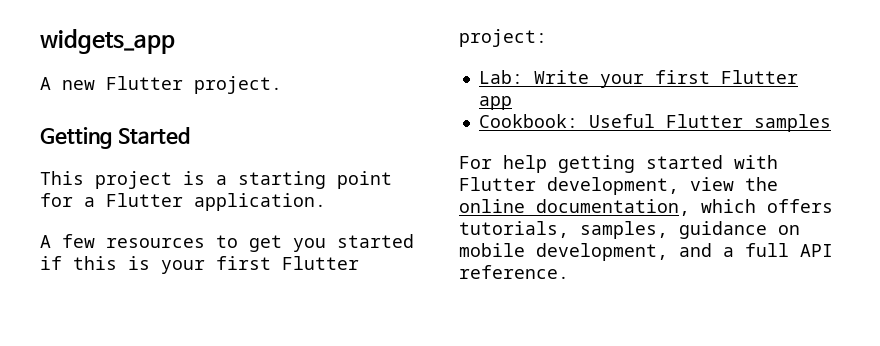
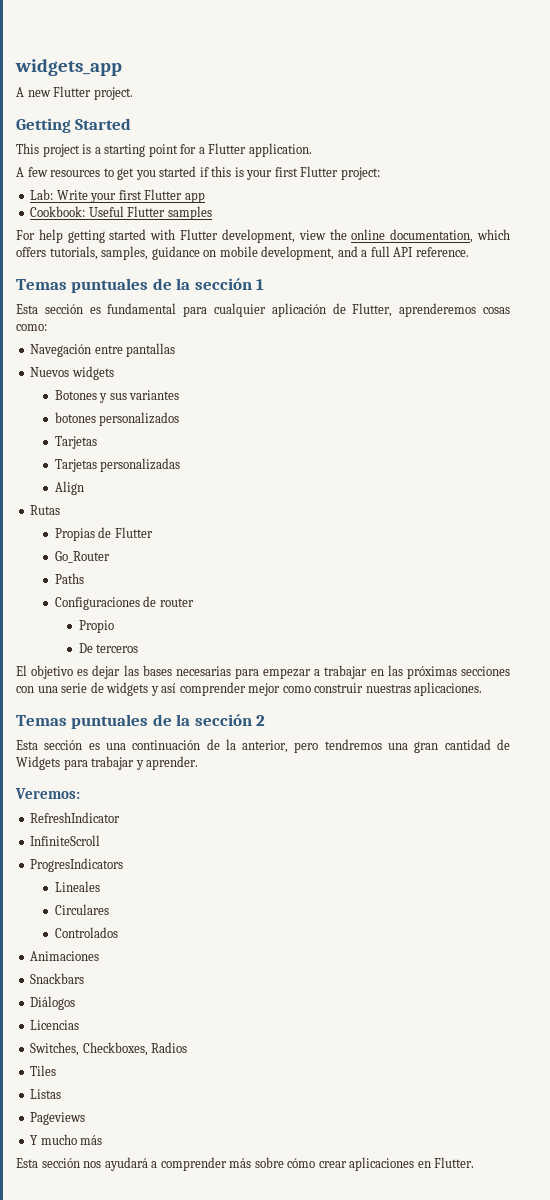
+ Temas puntuales de la sección 1
+ Esta sección es fundamental para cualquier aplicación de Flutter, aprenderemos cosas como:
+ Navegación entre pantallas
+ Nuevos widgets
+ Botones y sus variantes
+ botones personalizados
+ Tarjetas
+ Tarjetas personalizadas
+ Align
+ Rutas
+ Propias de Flutter
+ Go_Router
+ Paths
+ Configuraciones de router
+ Propio
+ De terceros
+ El objetivo es dejar las bases necesarias para empezar a trabajar en las próximas secciones con una serie de widgets y así comprender mejor como construir nuestras aplicaciones.
+ Temas puntuales de la sección 2
+ Esta sección es una continuación de la anterior, pero tendremos una gran cantidad de Widgets para trabajar y aprender.
+ Veremos:
+ RefreshIndicator
+ InfiniteScroll
+ ProgresIndicators
+ Lineales
+ Circulares
+ Controlados
+ Animaciones
+ Snackbars
+ Diálogos
+ Licencias
+ Switches, Checkboxes, Radios
+ Tiles
+ Listas
+ Pageviews
+ Y mucho más
+ Esta sección nos ayudará a comprender más sobre cómo crear aplicaciones en Flutter.

